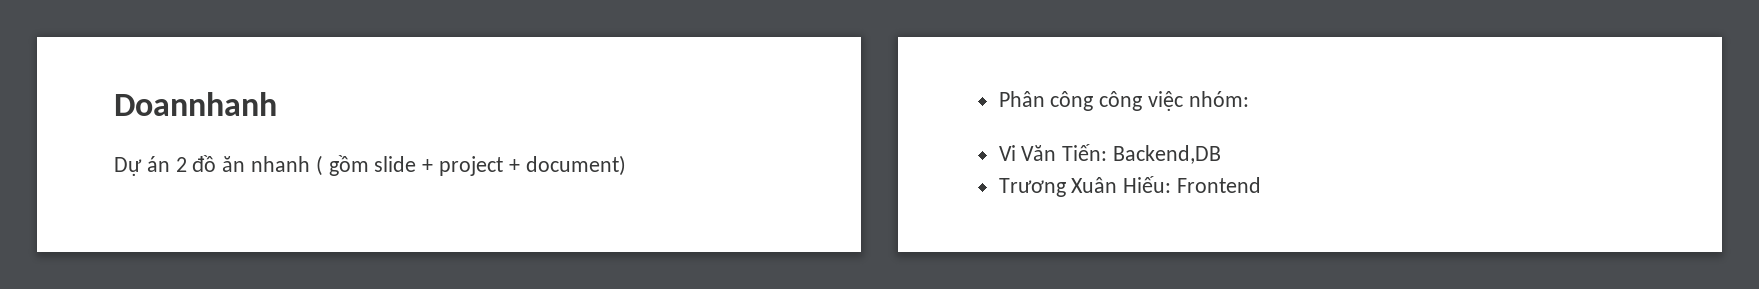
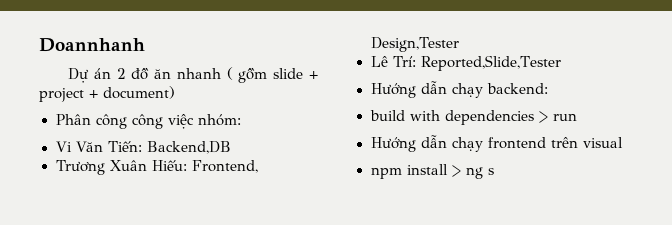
- Trương Xuân Hiếu: Frontend
+ Trương Xuân Hiếu: Frontend, Design,Tester
+ Lê Trí: Reported,Slide,Tester
+ Hướng dẫn chạy backend:
+ build with dependencies > run
+ Hướng dẫn chạy frontend trên visual
+ npm install > ng s

